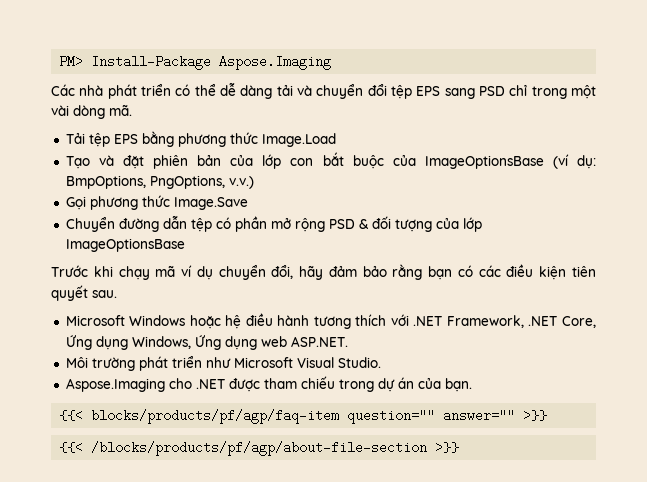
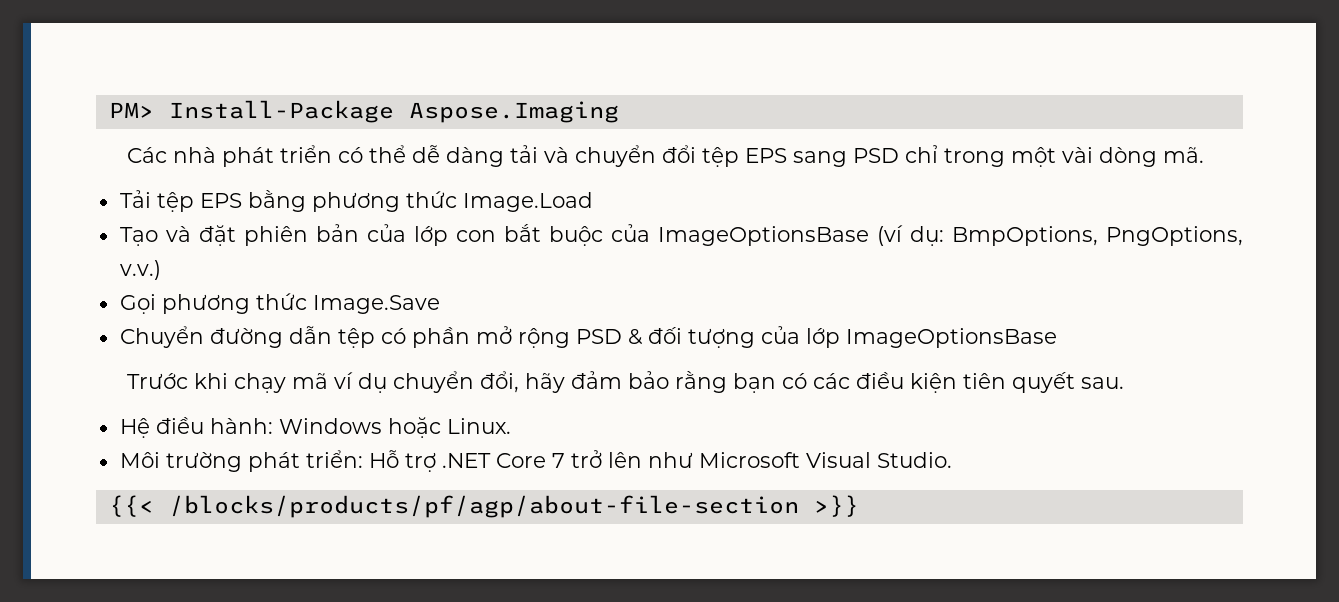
- Microsoft Windows hoặc hệ điều hành tương thích với .NET Framework, .NET Core, Ứng dụng Windows, Ứng dụng web ASP.NET.
- Môi trường phát triển như Microsoft Visual Studio.
- Aspose.Imaging cho .NET được tham chiếu trong dự án của bạn.
- {{< blocks/products/pf/agp/faq-item question="" answer="" >}}
+ Hệ điều hành: Windows hoặc Linux.
+ Môi trường phát triển: Hỗ trợ .NET Core 7 trở lên như Microsoft Visual Studio.

